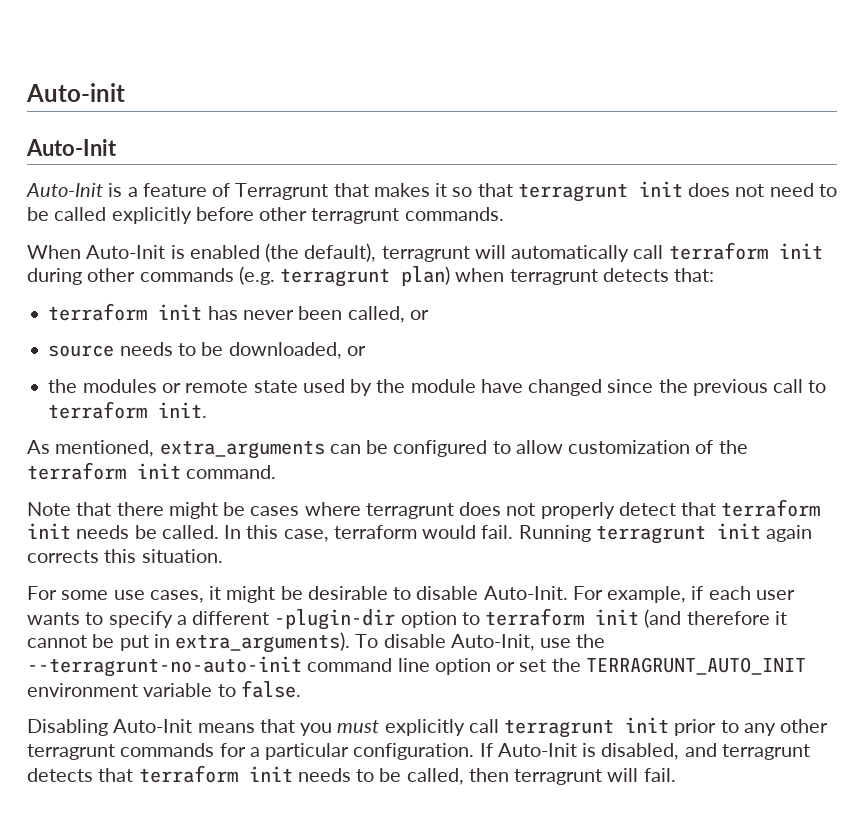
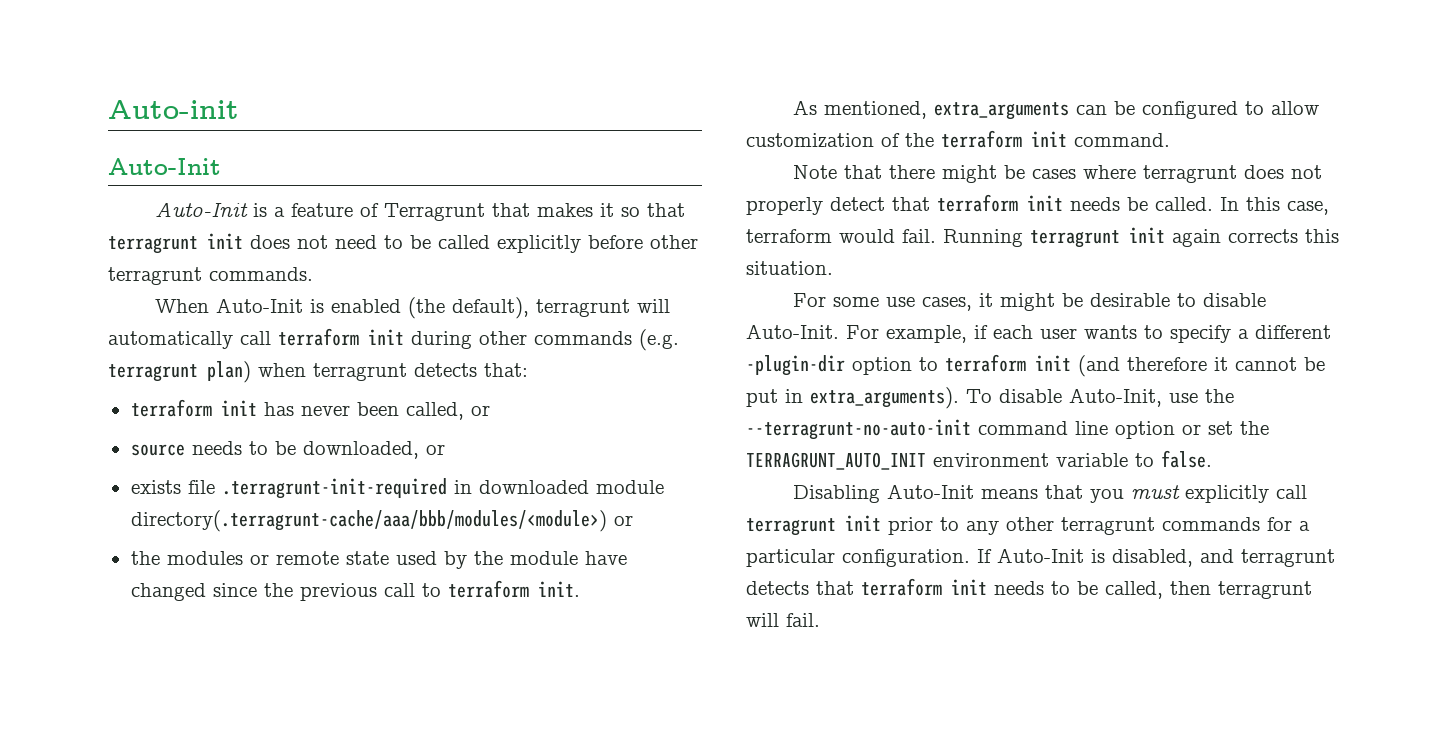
+ exists file .terragrunt-init-required in downloaded module directory(.terragrunt-cache/aaa/bbb/modules/<module>) or

